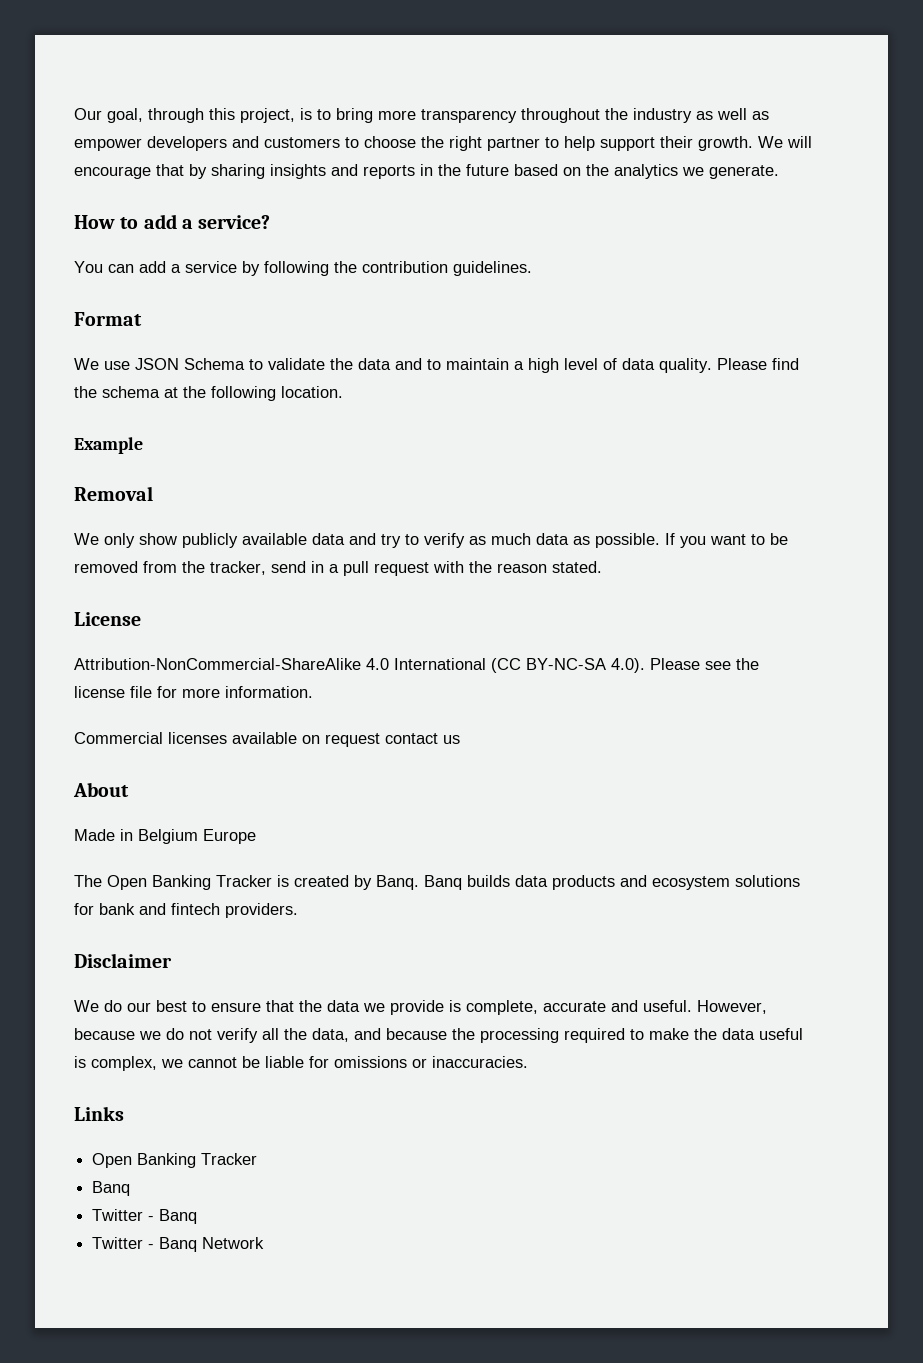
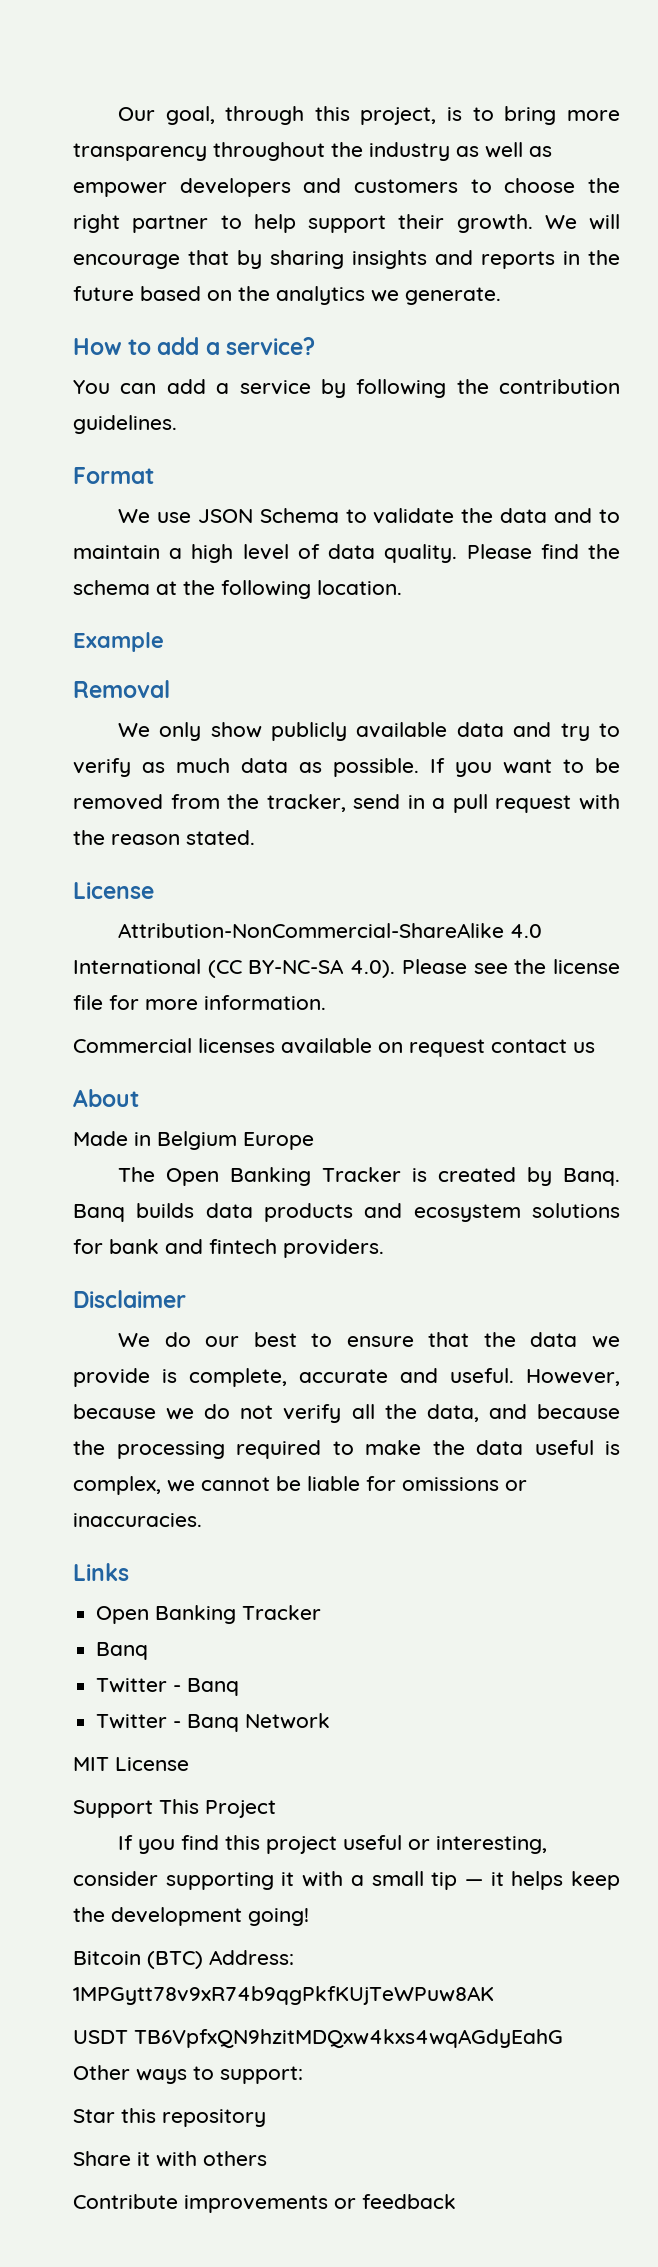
+ MIT License
+ Support This Project
+ If you find this project useful or interesting, consider supporting it with a small tip — it helps keep the development going!
+ Bitcoin (BTC) Address: 1MPGytt78v9xR74b9qgPkfKUjTeWPuw8AK
+ USDT TB6VpfxQN9hzitMDQxw4kxs4wqAGdyEahG Other ways to support:
+ Star this repository
+ Share it with others
+ Contribute improvements or feedback

